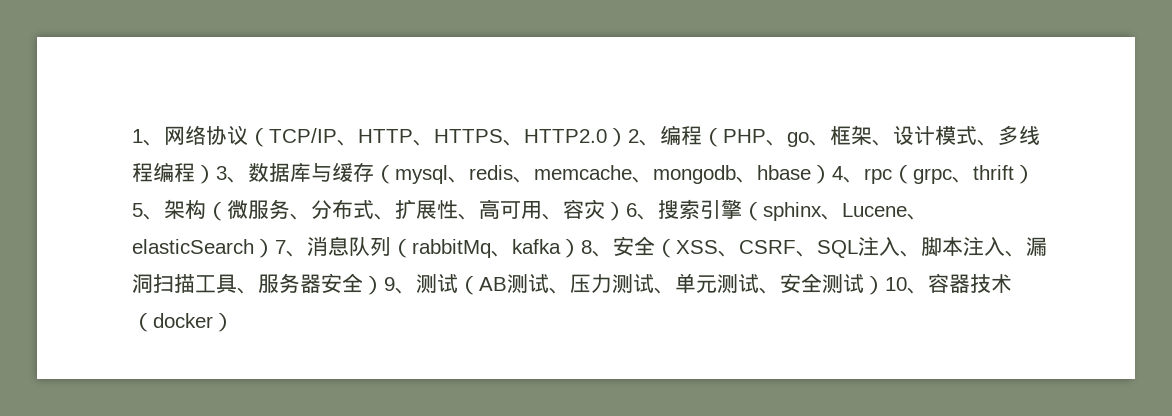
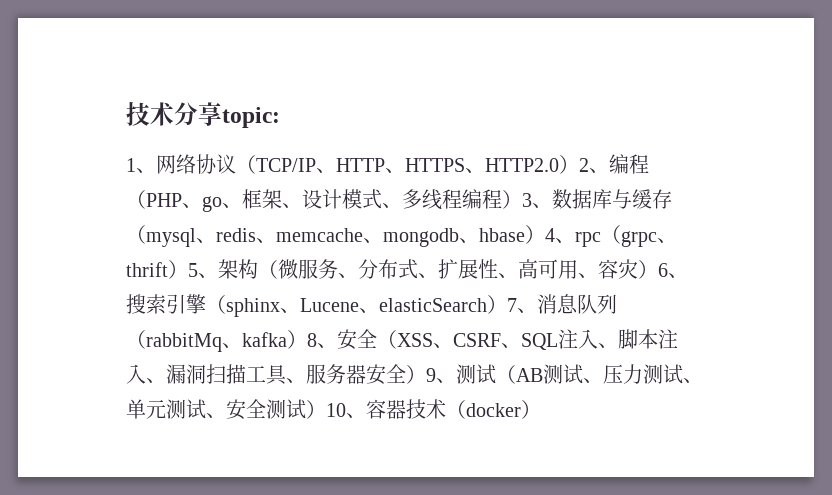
+ 技术分享topic:

